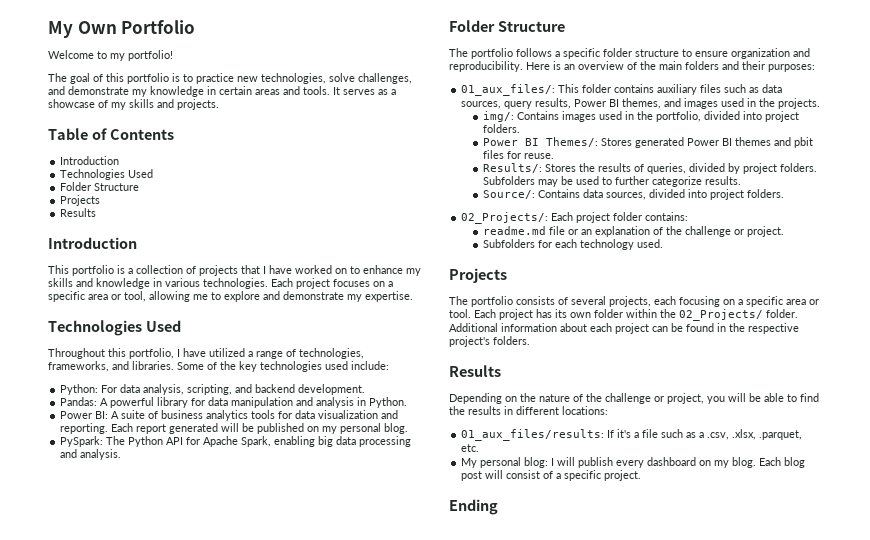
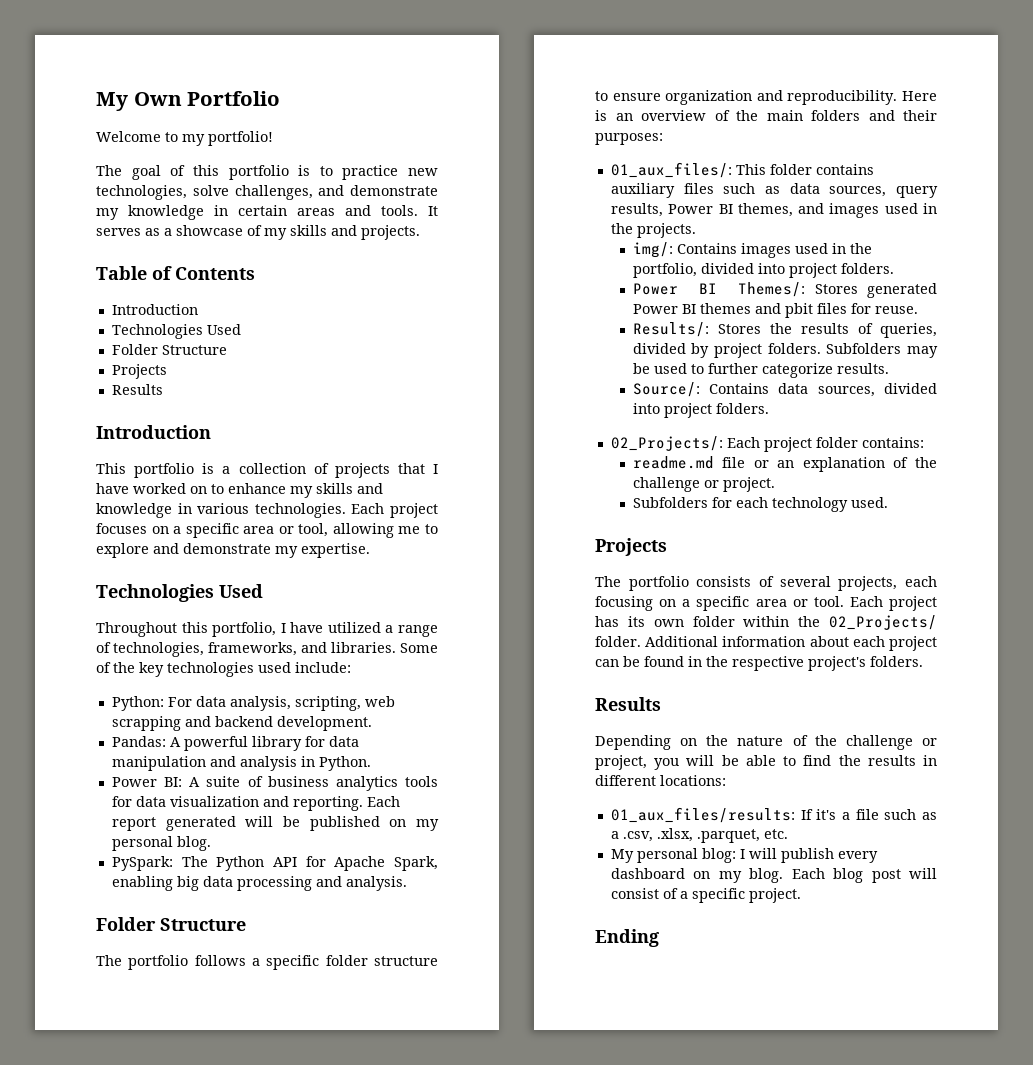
- Python: For data analysis, scripting, and backend development.
+ Python: For data analysis, scripting, web scrapping and backend development.

